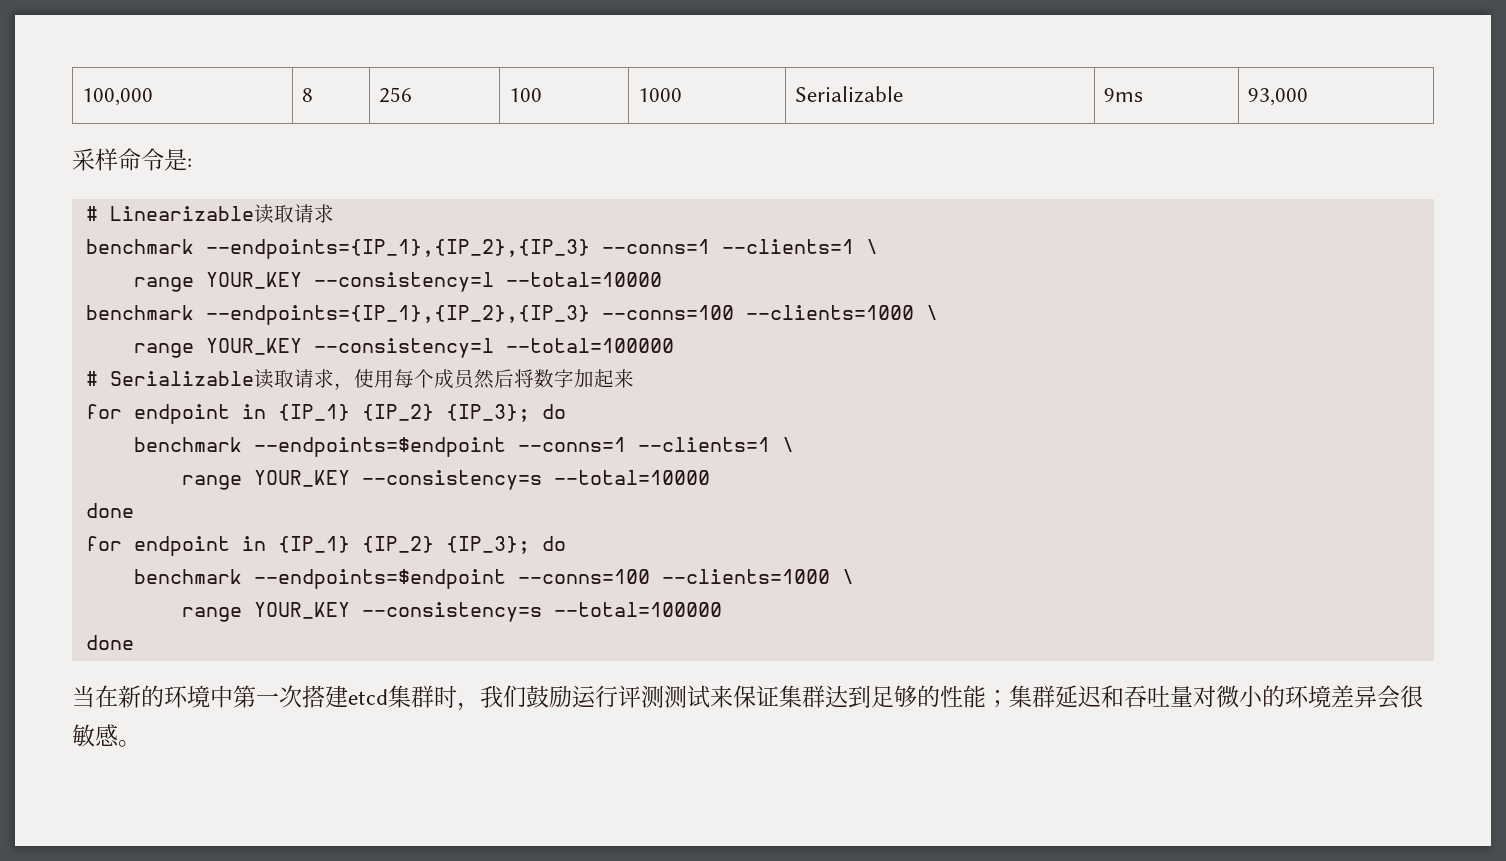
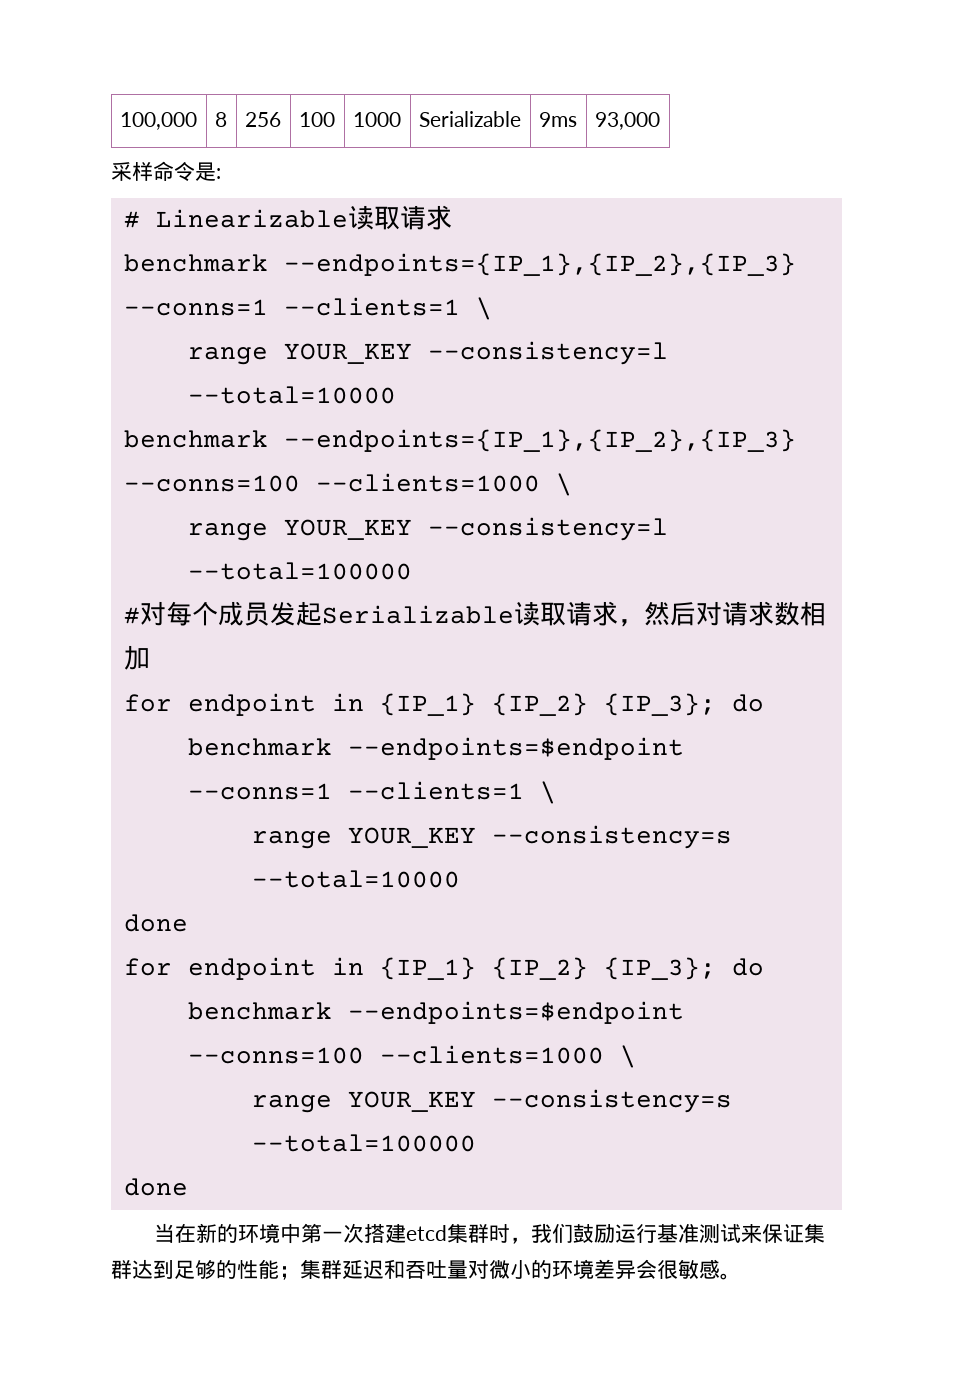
- # Serializable读取请求，使用每个成员然后将数字加起来
+ #对每个成员发起Serializable读取请求，然后对请求数相加
- 当在新的环境中第一次搭建etcd集群时，我们鼓励运行评测测试来保证集群达到足够的性能；集群延迟和吞吐量对微小的环境差异会很敏感。
+ 当在新的环境中第一次搭建etcd集群时，我们鼓励运行基准测试来保证集群达到足够的性能；集群延迟和吞吐量对微小的环境差异会很敏感。

